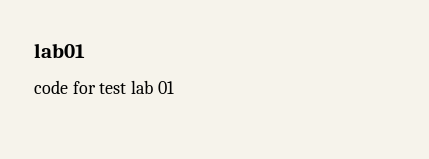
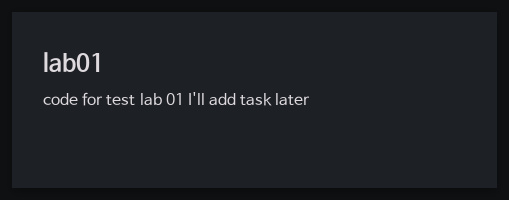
- code for test lab 01
+ code for test lab 01 I'll add task later

